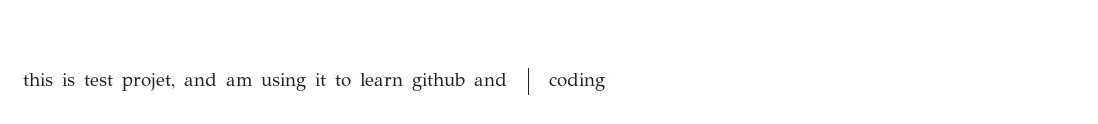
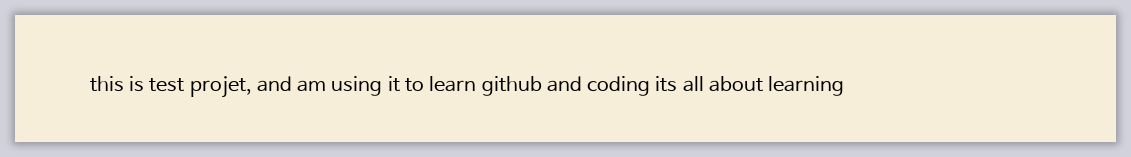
- this is test projet, and am using it to learn github and coding
+ this is test projet, and am using it to learn github and coding its all about learning

